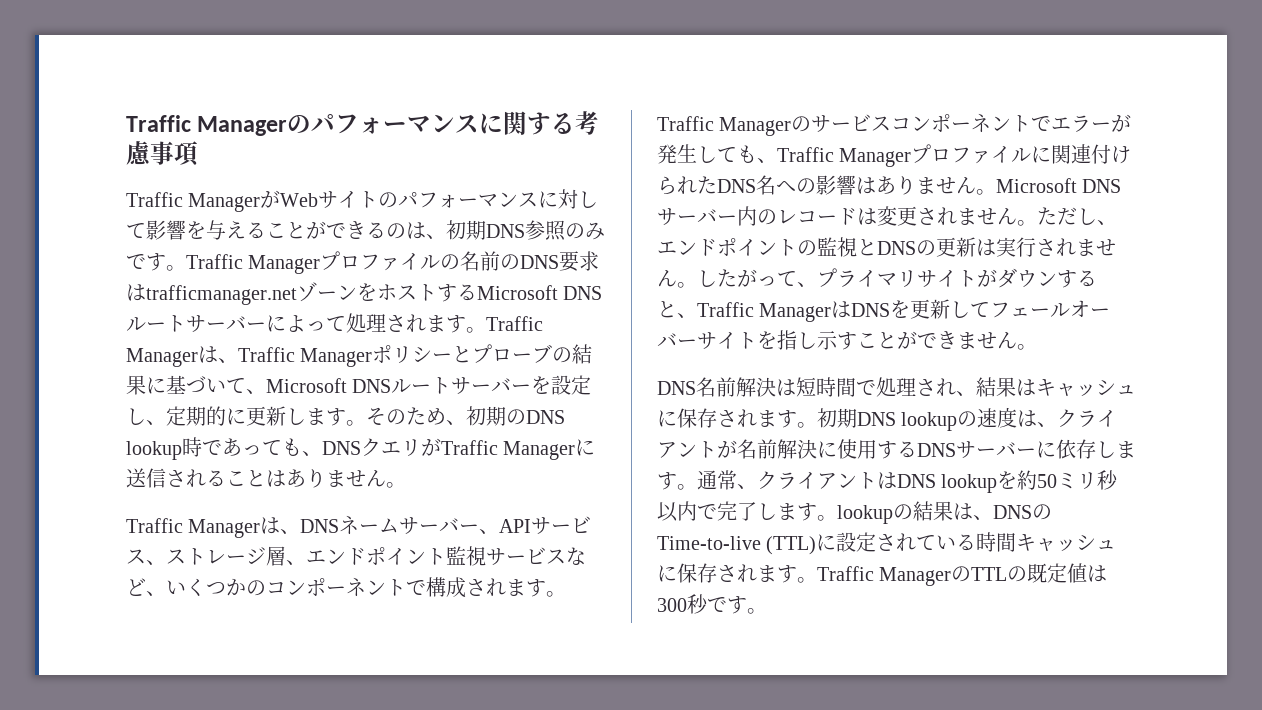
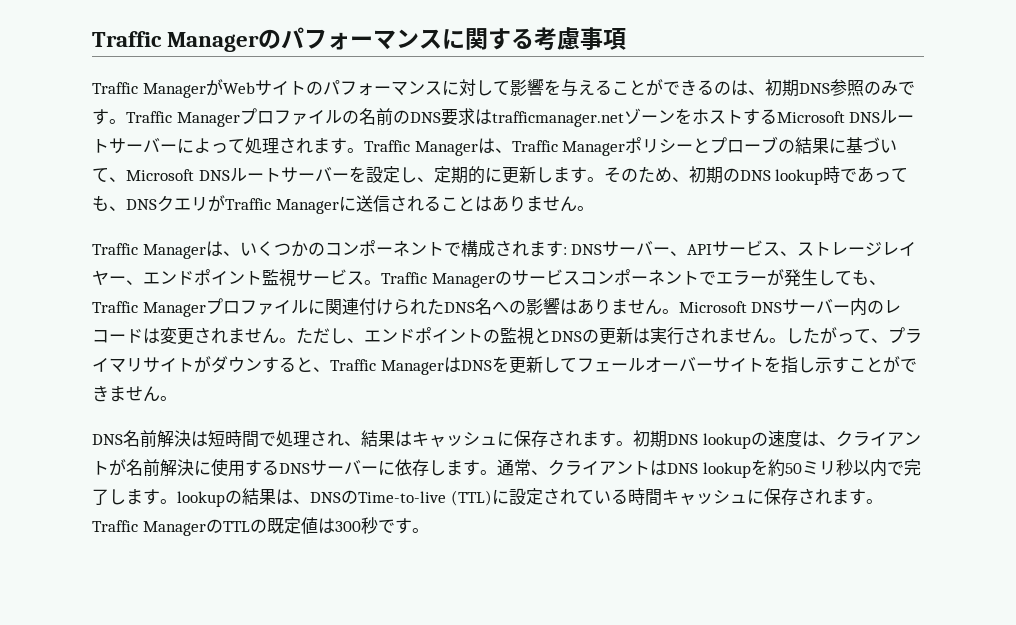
- Traffic Managerは、DNSネームサーバー、APIサービス、ストレージ層、エンドポイント監視サービスなど、いくつかのコンポーネントで構成されます。
+ Traffic Managerは、いくつかのコンポーネントで構成されます: DNSサーバー、APIサービス、ストレージレイヤー、エンドポイント監視サービス。

